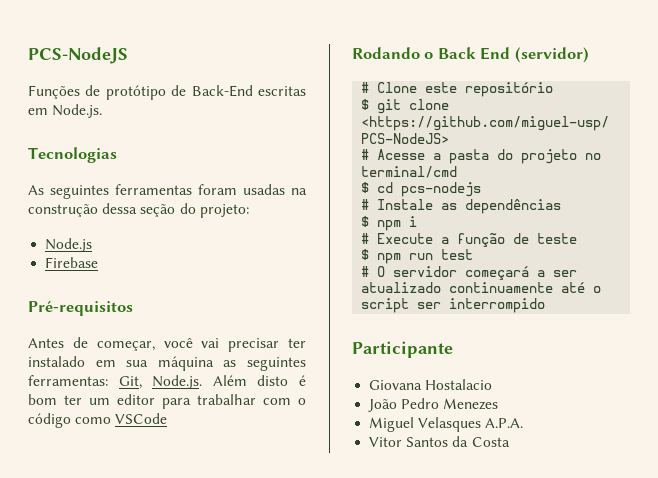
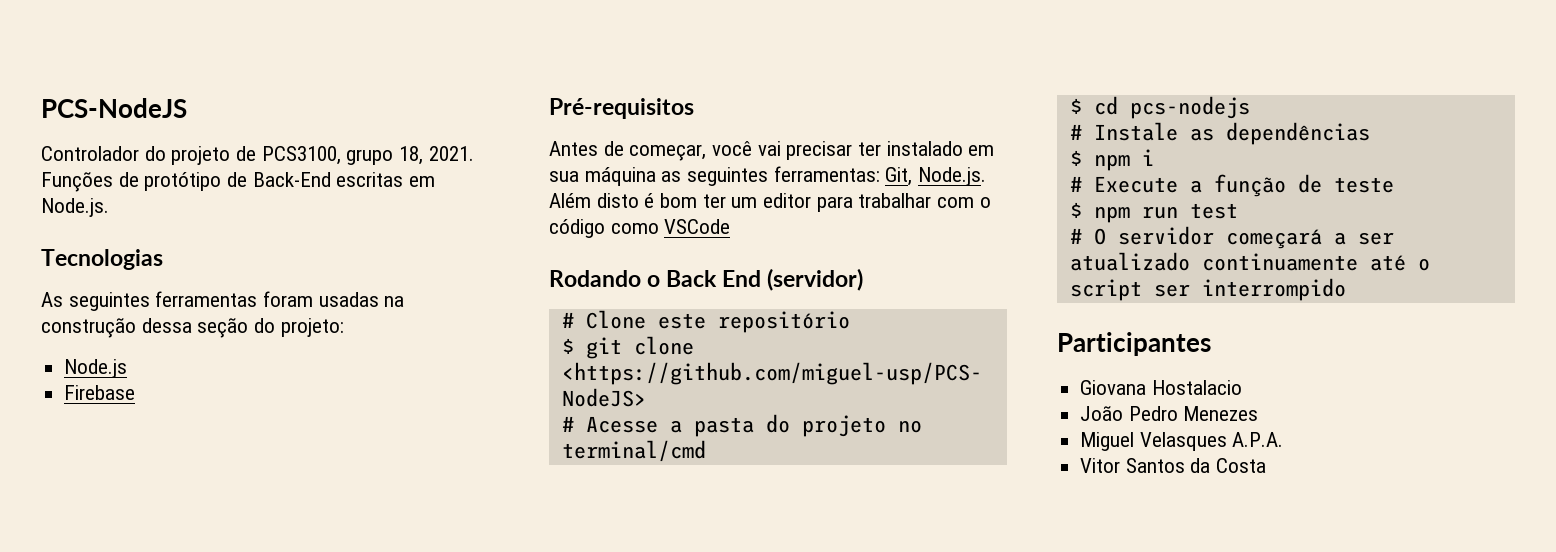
+ Controlador do projeto de PCS3100, grupo 18, 2021.
- Participante
+ Participantes

